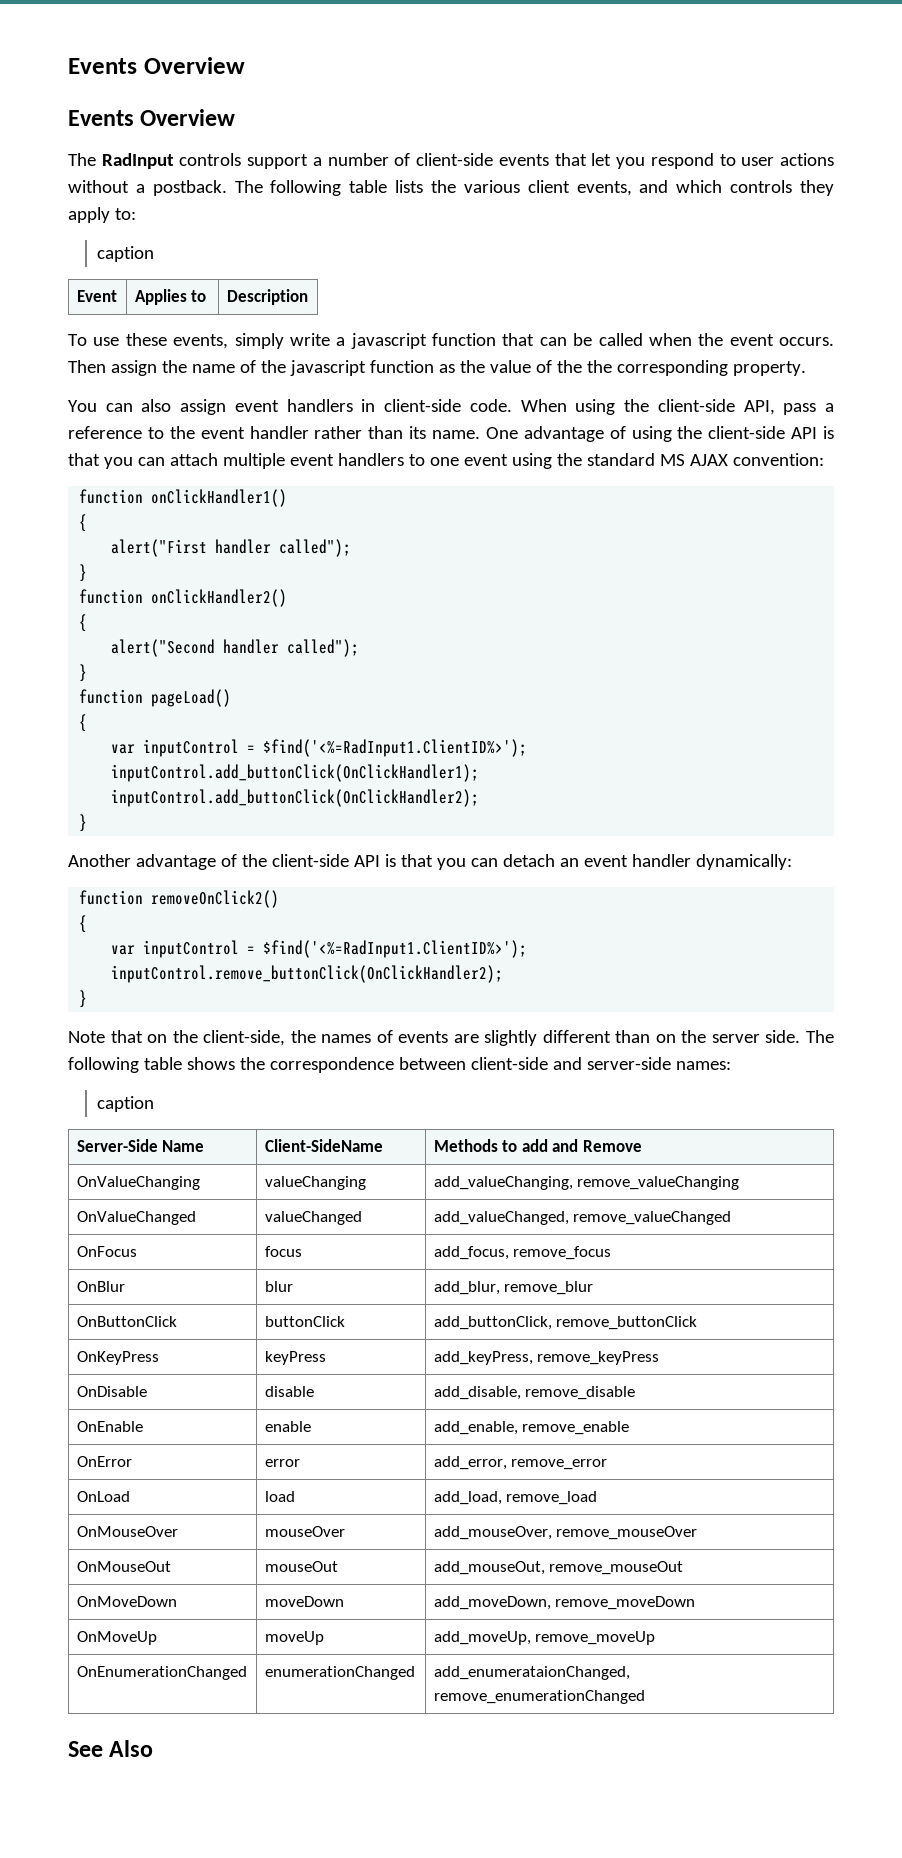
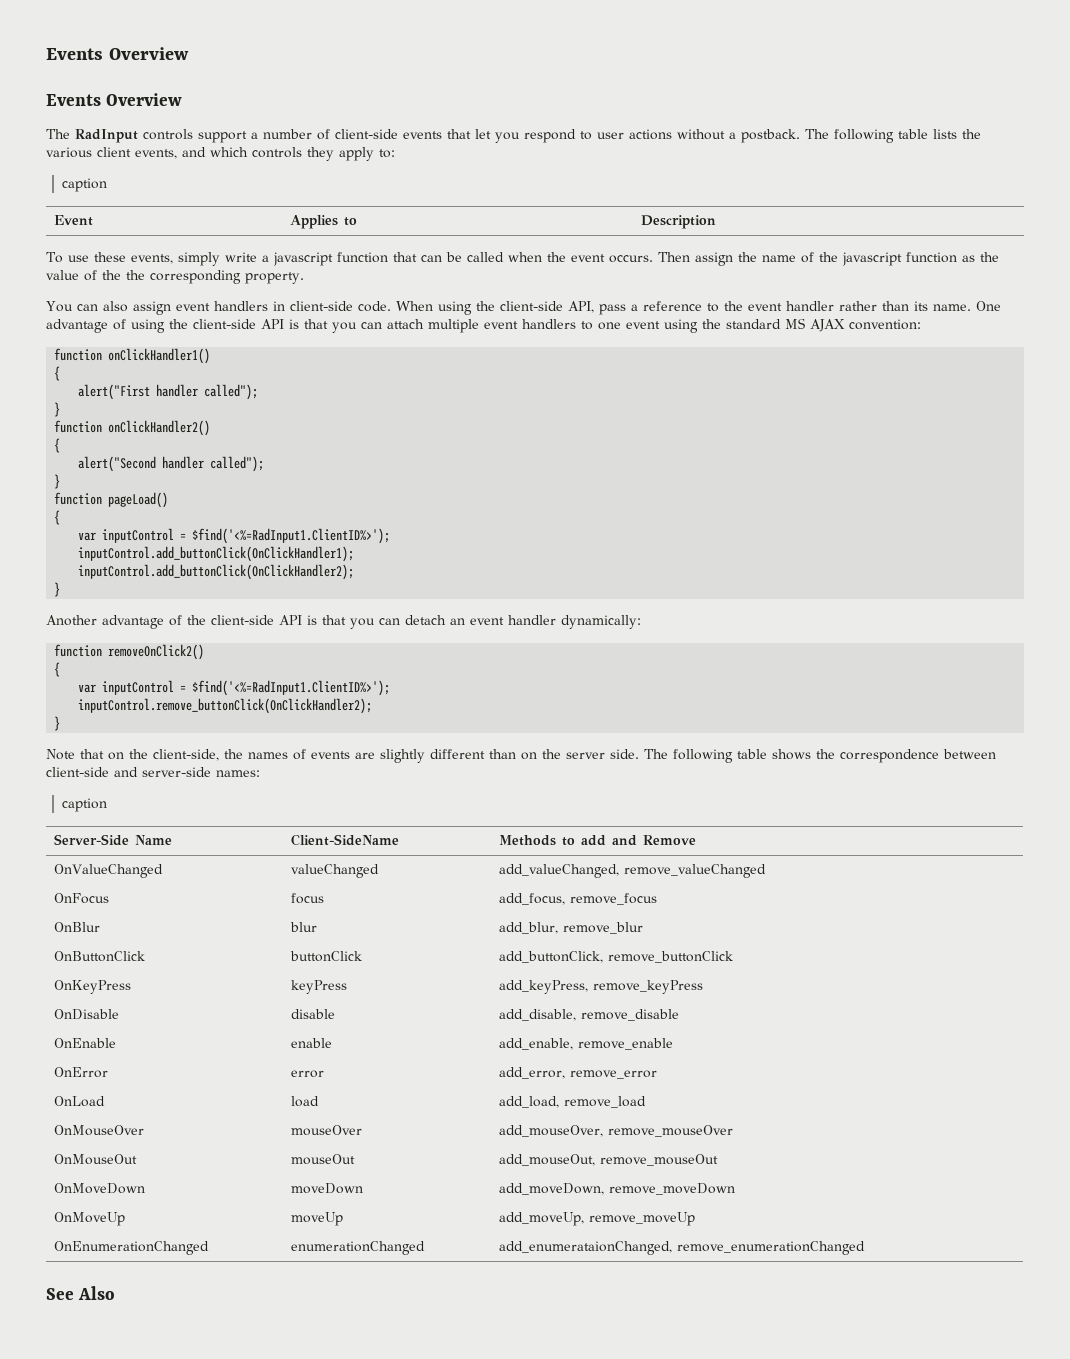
- OnValueChanging | valueChanging | add_valueChanging, remove_valueChanging

